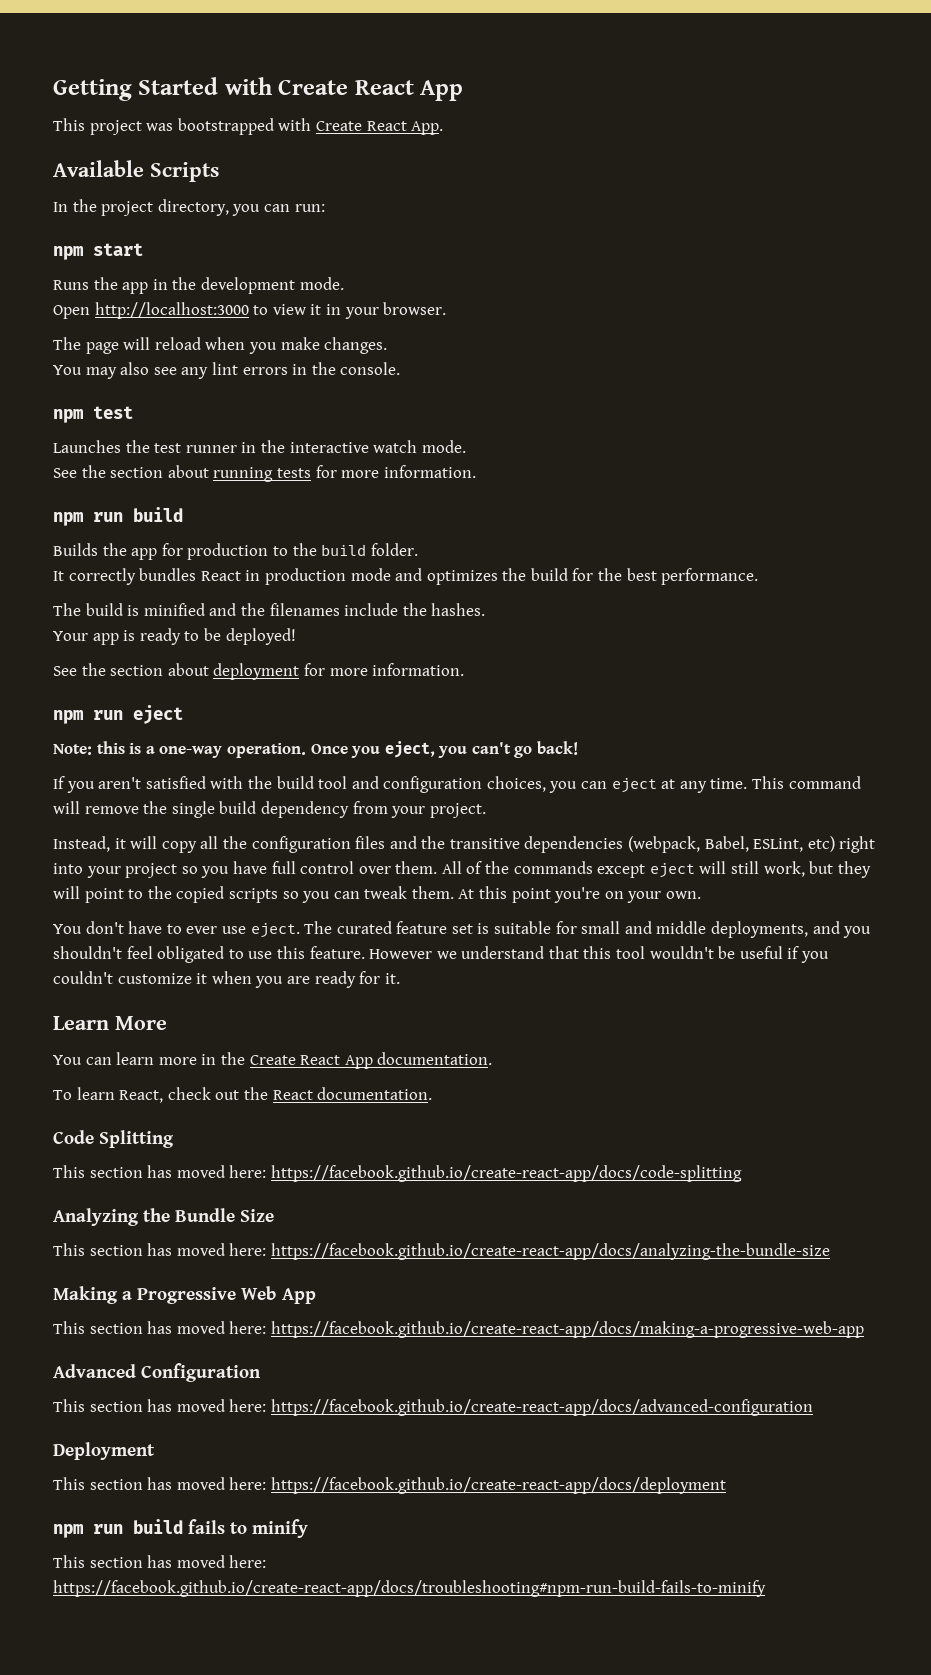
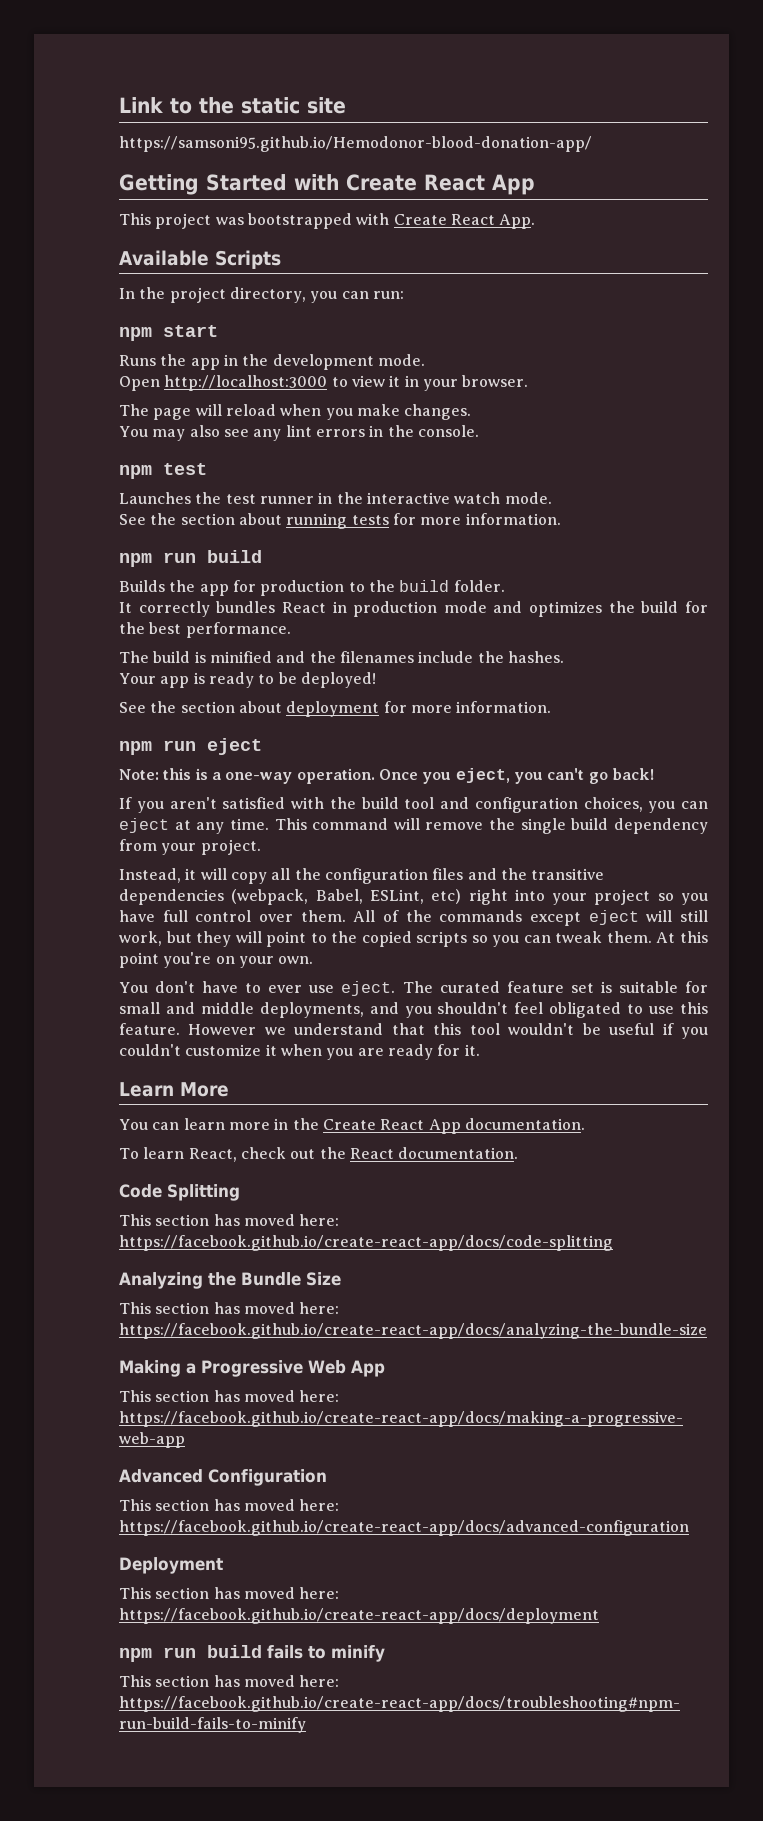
+ Link to the static site
+ https://samsoni95.github.io/Hemodonor-blood-donation-app/

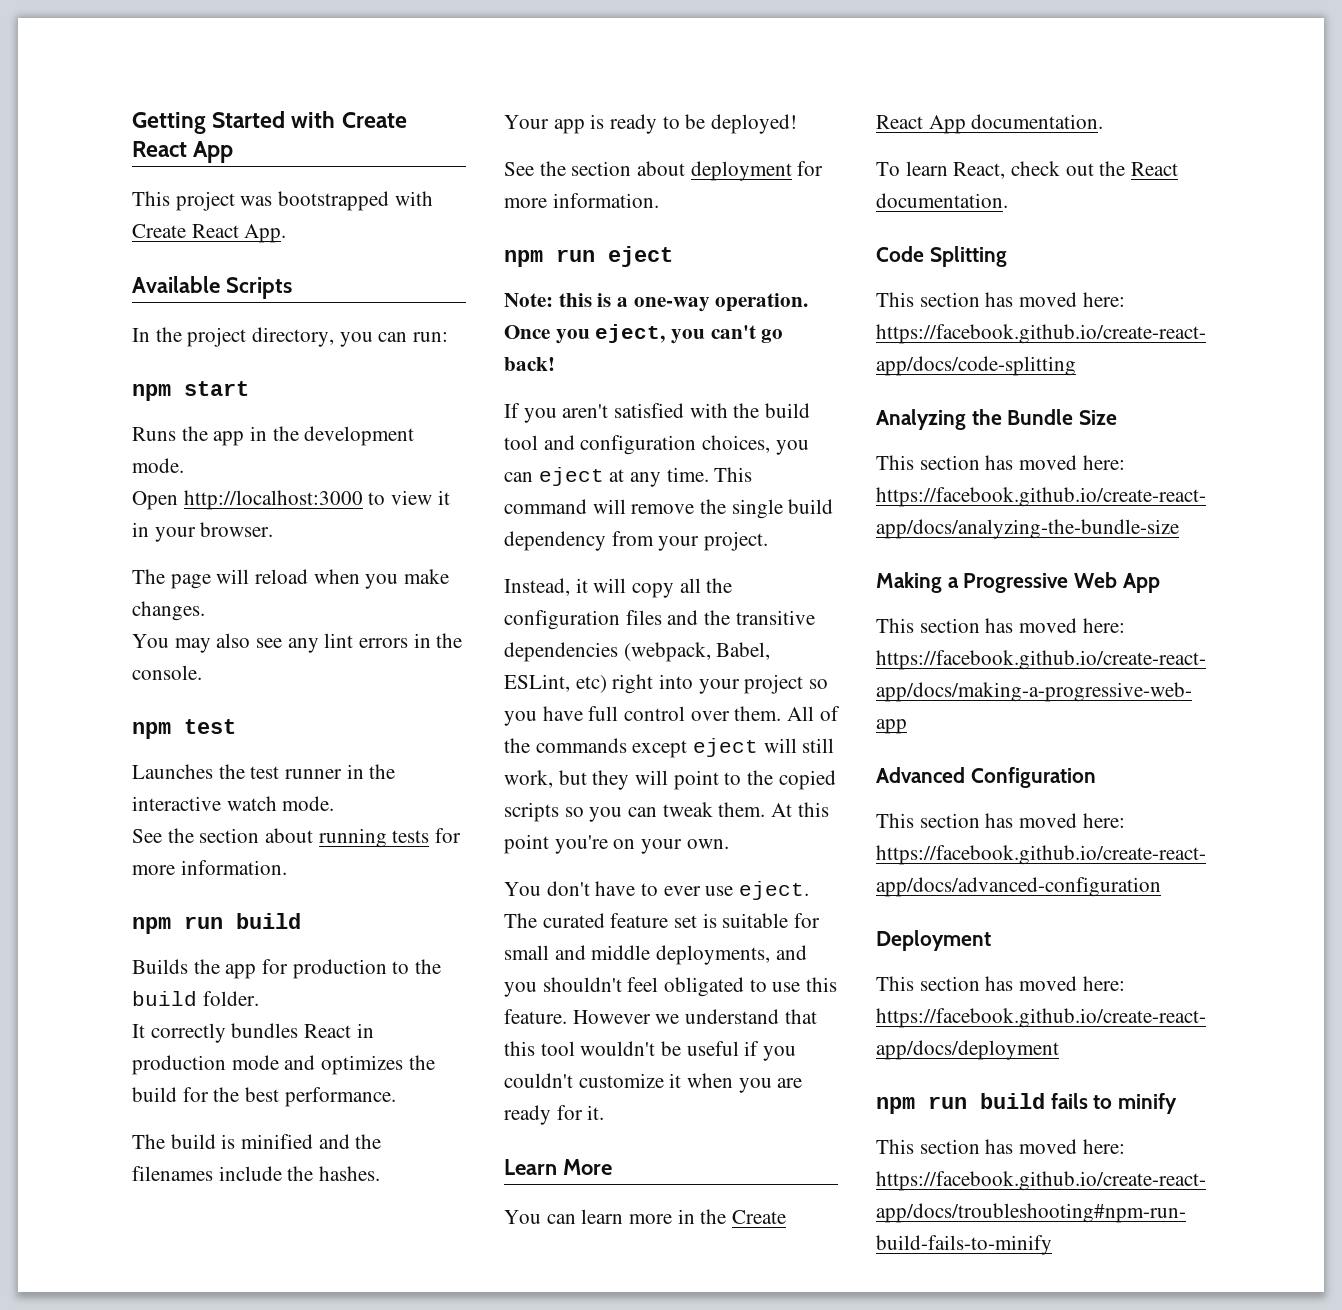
- Link to the static site
- https://samsoni95.github.io/Hemodonor-blood-donation-app/

